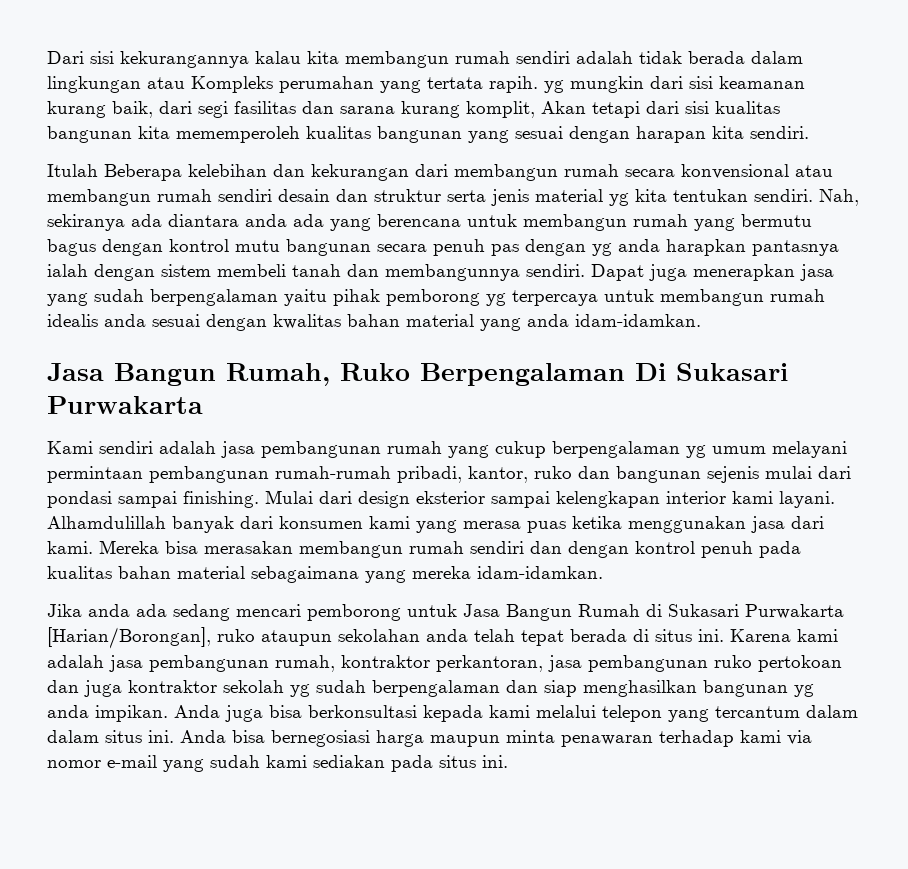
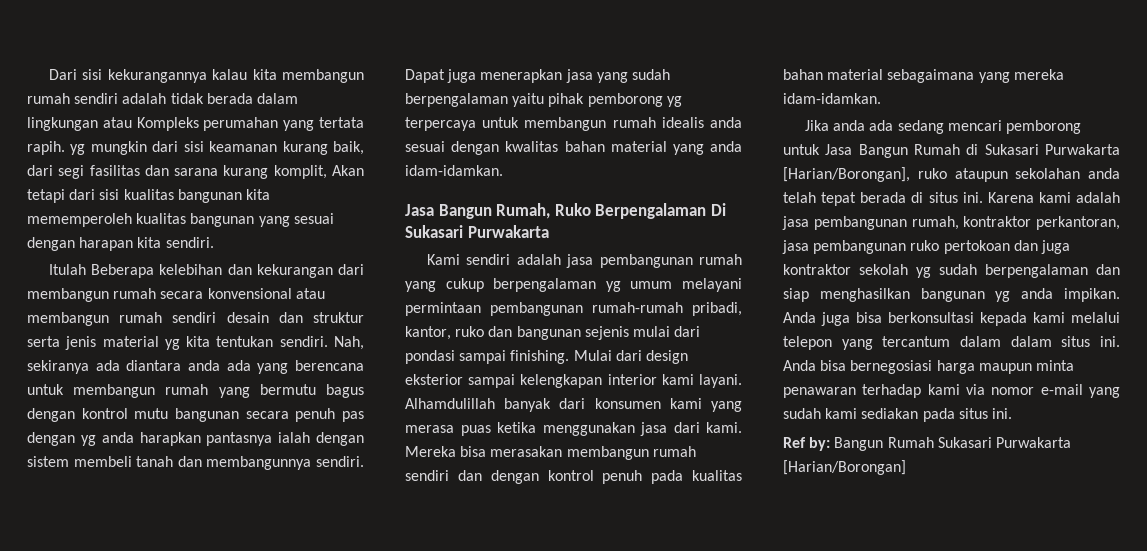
+ Ref by: Bangun Rumah Sukasari Purwakarta [Harian/Borongan]

